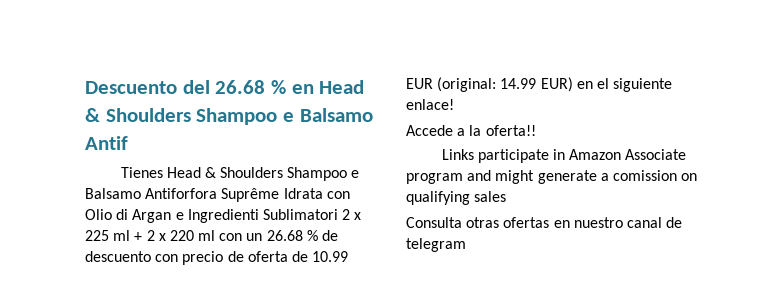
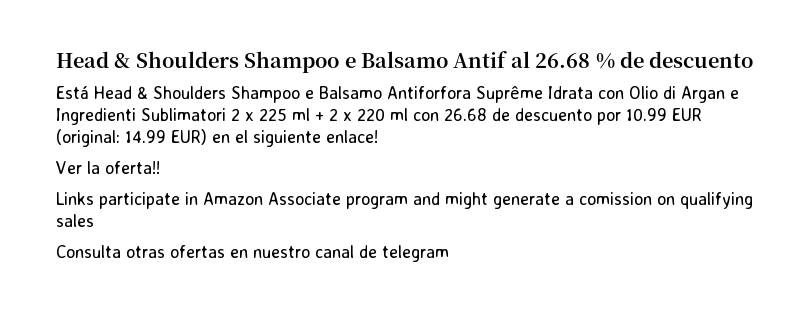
- Descuento del 26.68 % en Head & Shoulders Shampoo e Balsamo Antif
- Tienes Head & Shoulders Shampoo e Balsamo Antiforfora Suprême Idrata con Olio di Argan e Ingredienti Sublimatori 2 x 225 ml + 2 x 220 ml con un 26.68 % de descuento con precio de oferta de 10.99 EUR (original: 14.99 EUR) en el siguiente enlace!
+ Head & Shoulders Shampoo e Balsamo Antif al 26.68 % de descuento
+ Está Head & Shoulders Shampoo e Balsamo Antiforfora Suprême Idrata con Olio di Argan e Ingredienti Sublimatori 2 x 225 ml + 2 x 220 ml con 26.68 de descuento por 10.99 EUR (original: 14.99 EUR) en el siguiente enlace!
- Accede a la oferta!!
+ Ver la oferta!!

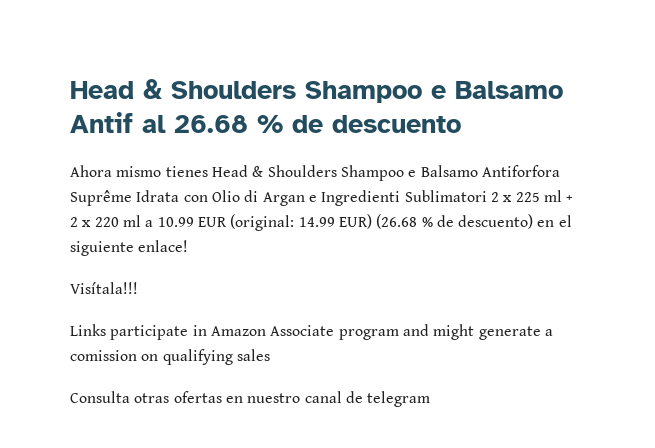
- Está Head & Shoulders Shampoo e Balsamo Antiforfora Suprême Idrata con Olio di Argan e Ingredienti Sublimatori 2 x 225 ml + 2 x 220 ml con 26.68 de descuento por 10.99 EUR (original: 14.99 EUR) en el siguiente enlace!
+ Ahora mismo tienes Head & Shoulders Shampoo e Balsamo Antiforfora Suprême Idrata con Olio di Argan e Ingredienti Sublimatori 2 x 225 ml + 2 x 220 ml a 10.99 EUR (original: 14.99 EUR) (26.68 % de descuento) en el siguiente enlace!
- Ver la oferta!!
+ Visítala!!!

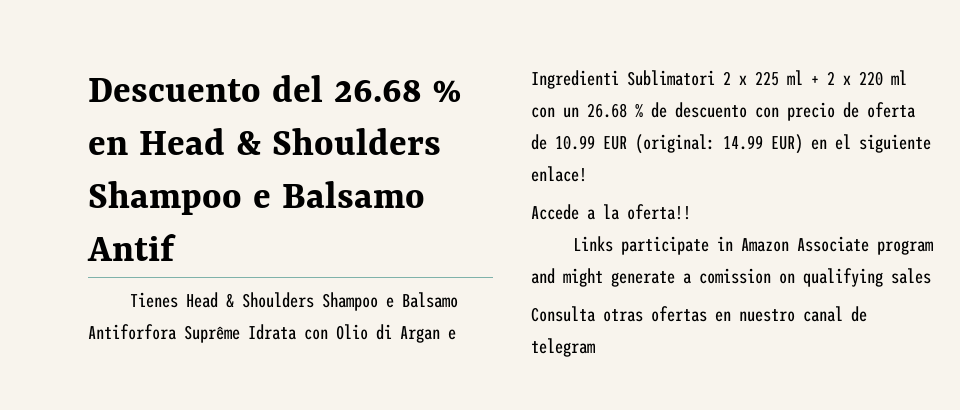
- Head & Shoulders Shampoo e Balsamo Antif al 26.68 % de descuento
- Ahora mismo tienes Head & Shoulders Shampoo e Balsamo Antiforfora Suprême Idrata con Olio di Argan e Ingredienti Sublimatori 2 x 225 ml + 2 x 220 ml a 10.99 EUR (original: 14.99 EUR) (26.68 % de descuento) en el siguiente enlace!
+ Descuento del 26.68 % en Head & Shoulders Shampoo e Balsamo Antif
+ Tienes Head & Shoulders Shampoo e Balsamo Antiforfora Suprême Idrata con Olio di Argan e Ingredienti Sublimatori 2 x 225 ml + 2 x 220 ml con un 26.68 % de descuento con precio de oferta de 10.99 EUR (original: 14.99 EUR) en el siguiente enlace!
- Visítala!!!
+ Accede a la oferta!!

